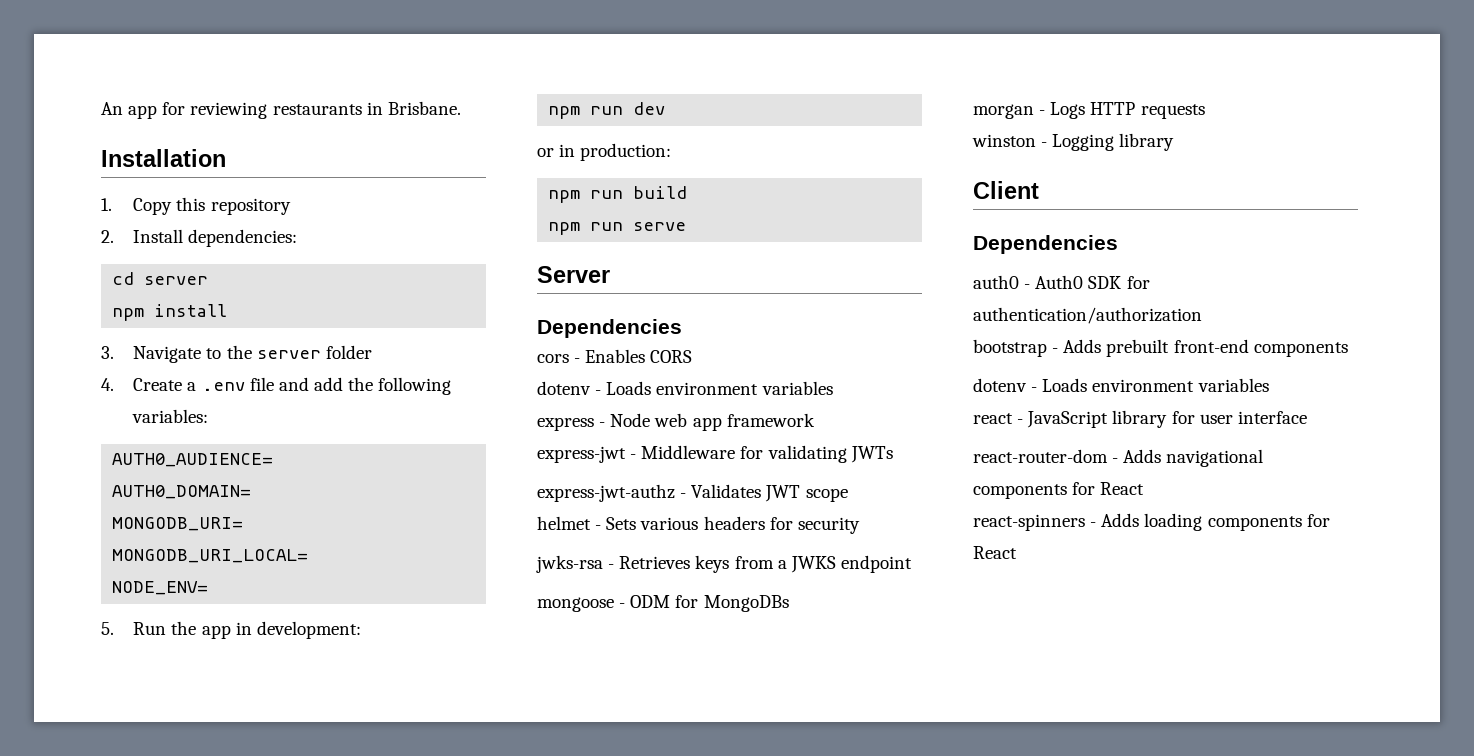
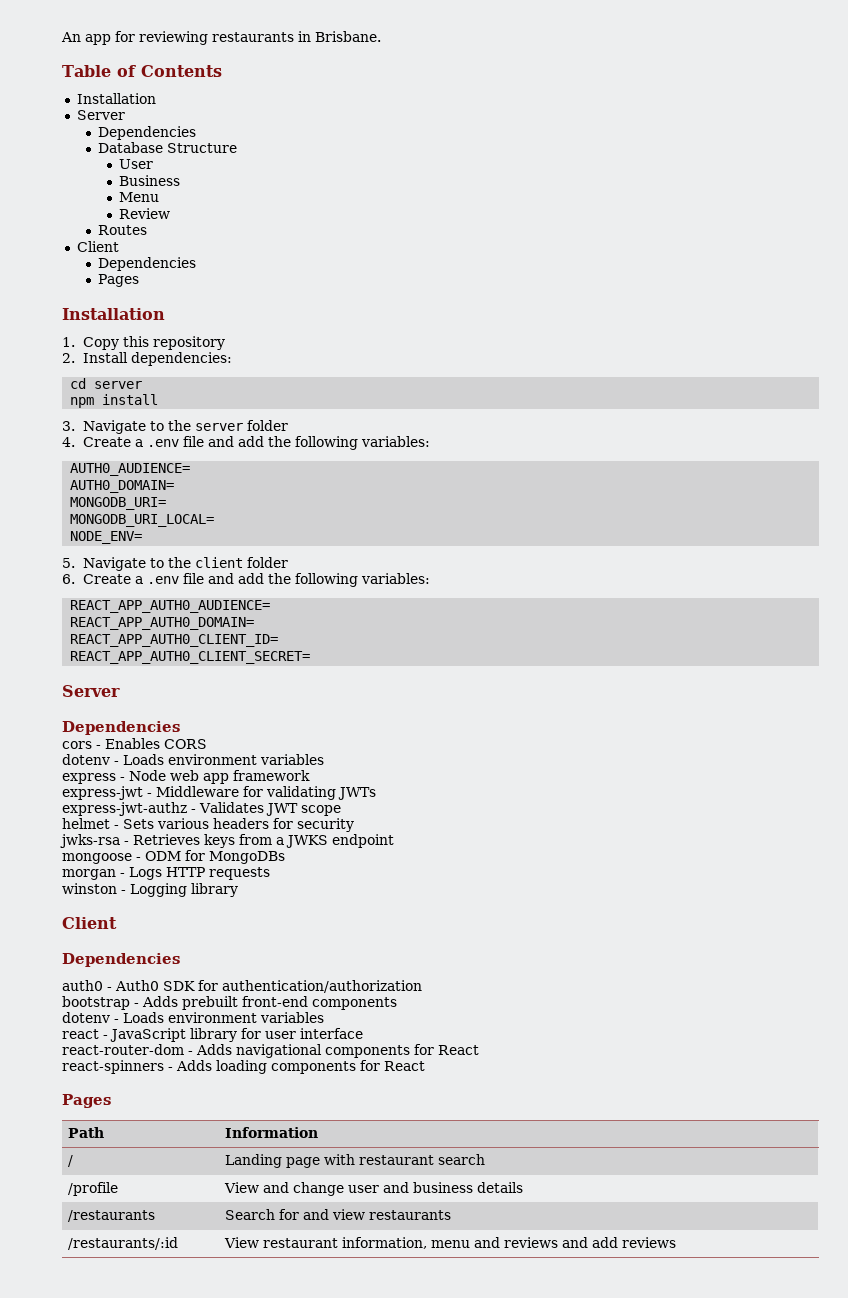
+ Table of Contents
+ Installation
+ Server
+ Dependencies
+ Database Structure
+ User
+ Business
+ Menu
+ Review
+ Routes
+ Client
+ Dependencies
+ Pages
- 5. Run the app in development:
- npm run dev
- or in production:
- npm run build
- npm run serve
+ 5. Navigate to the client folder
+ 6. Create a .env file and add the following variables:
+ REACT_APP_AUTH0_AUDIENCE=
+ REACT_APP_AUTH0_DOMAIN=
+ REACT_APP_AUTH0_CLIENT_ID=
+ REACT_APP_AUTH0_CLIENT_SECRET=
  react-spinners - Adds loading components for React
+ Pages
+ Path | Information
+ / | Landing page with restaurant search
+ /profile | View and change user and business details
+ /restaurants | Search for and view restaurants
+ /restaurants/:id | View restaurant information, menu and reviews and add reviews

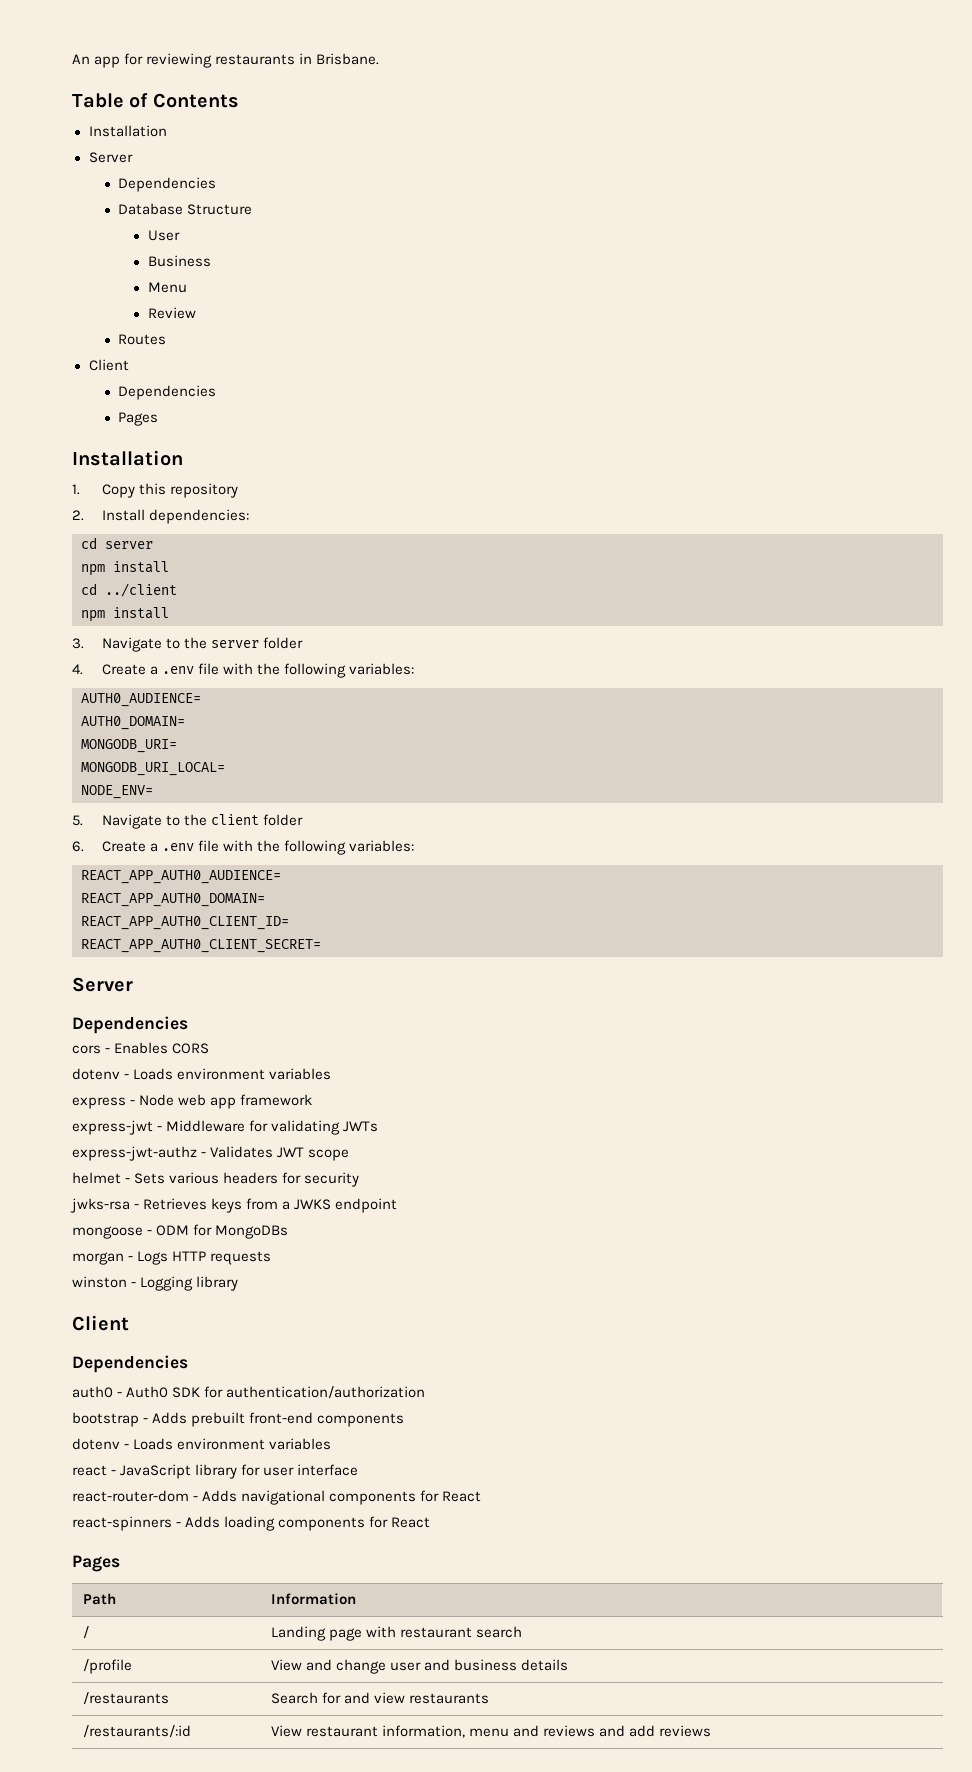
+ cd ../client
+ npm install
- 4. Create a .env file and add the following variables:
+ 4. Create a .env file with the following variables:
- 6. Create a .env file and add the following variables:
+ 6. Create a .env file with the following variables:

